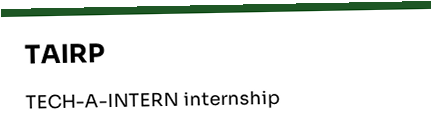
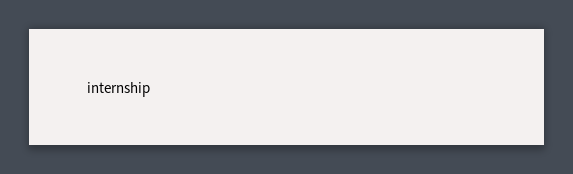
- TAIRP
- TECH-A-INTERN internship
+ internship

